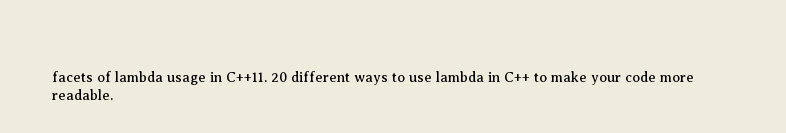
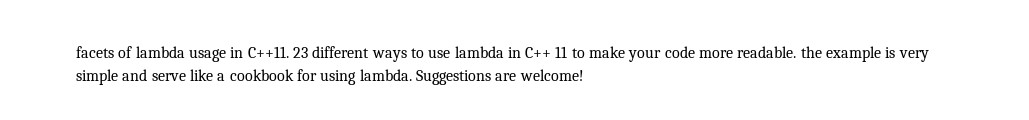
- 20 different ways to use lambda in C++ to make your code more readable.
+ 23 different ways to use lambda in C++ 11 to make your code more readable. the example is very simple and serve like a cookbook for using lambda. Suggestions are welcome!

